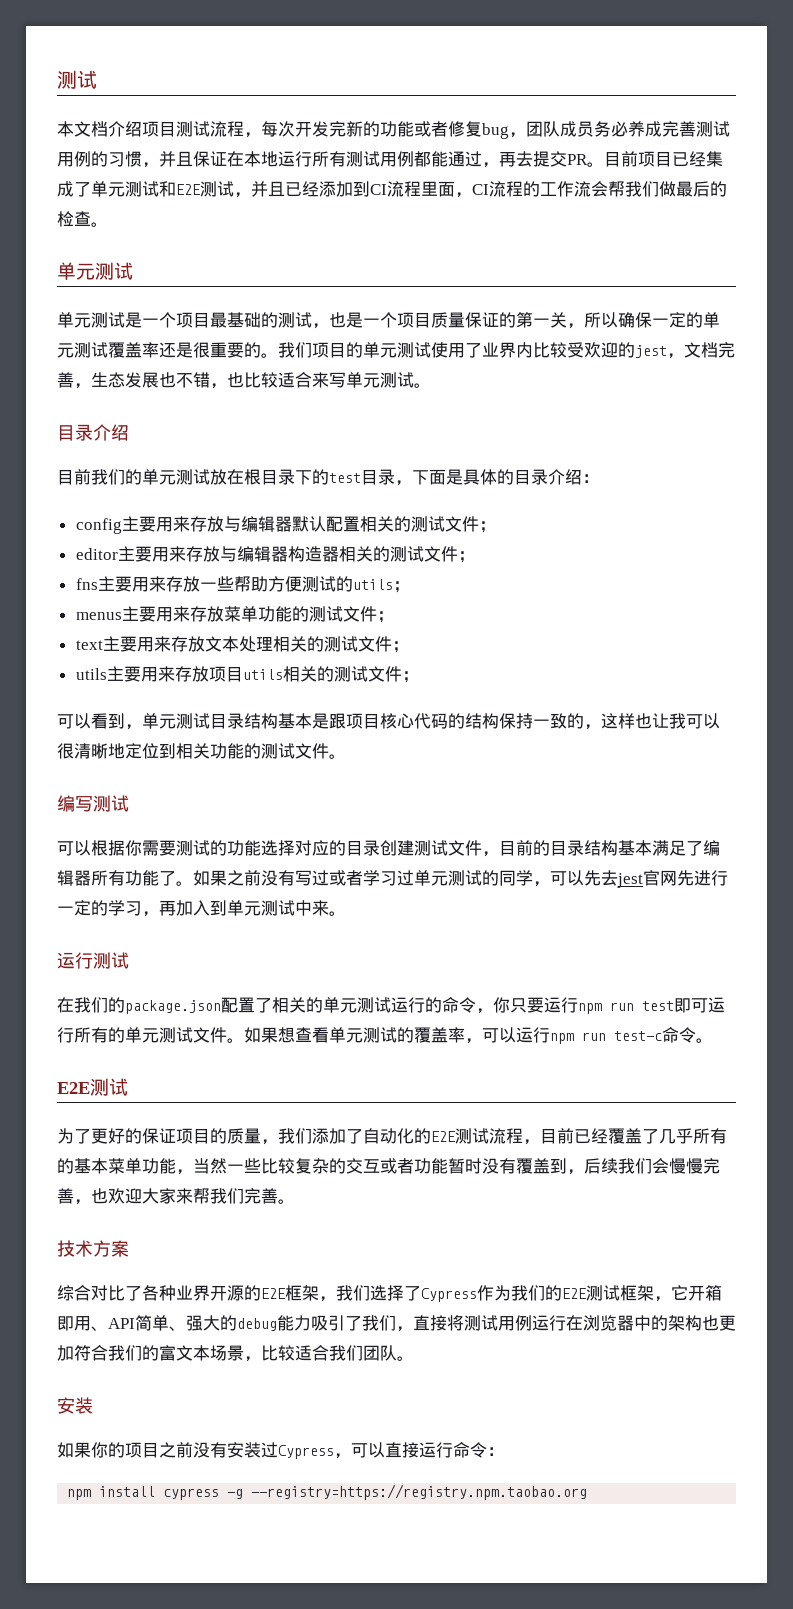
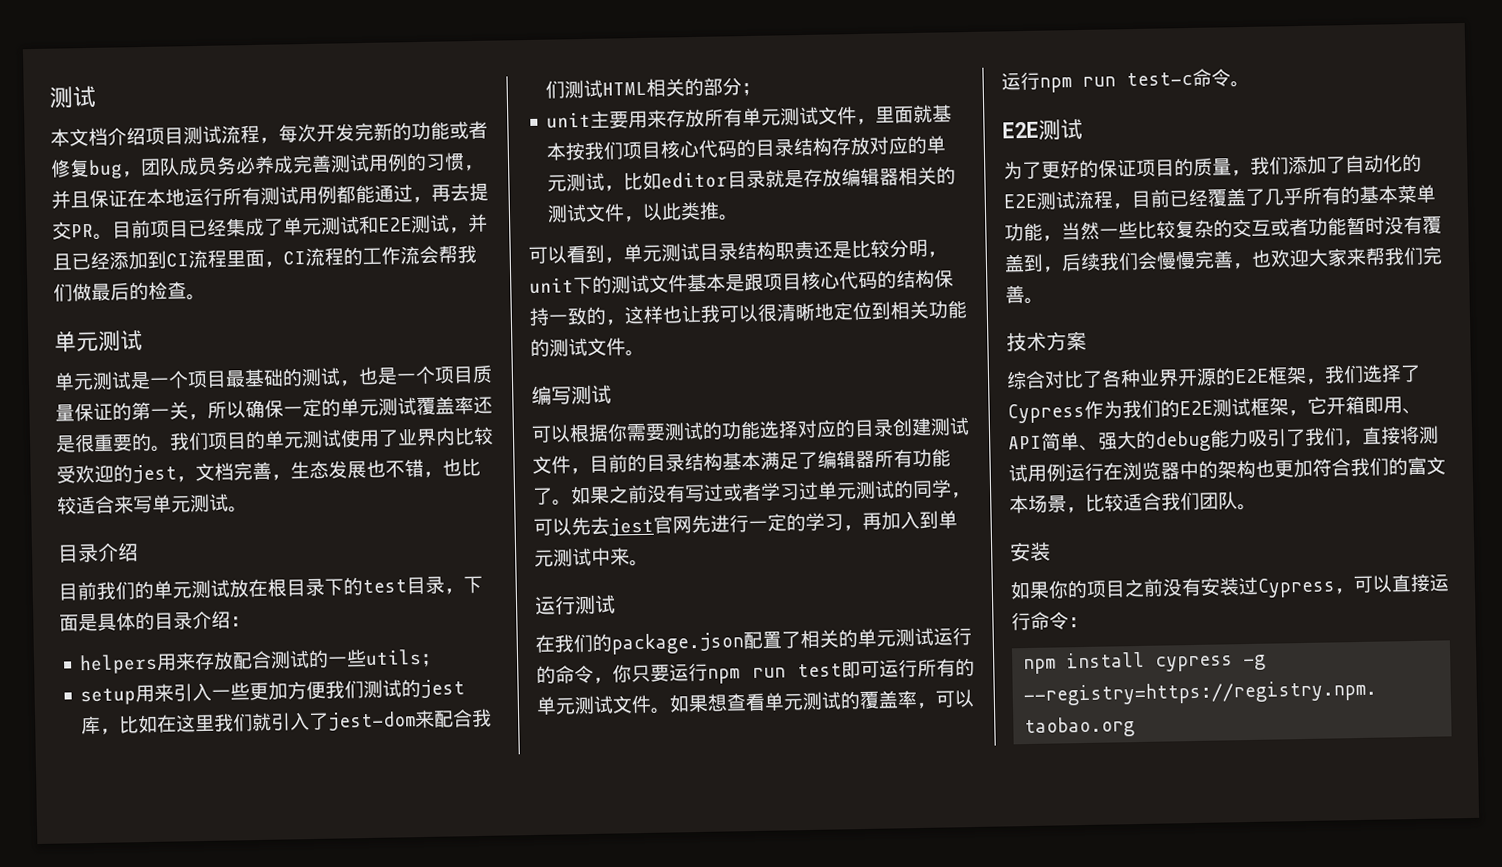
- config主要用来存放与编辑器默认配置相关的测试文件；
- editor主要用来存放与编辑器构造器相关的测试文件；
- fns主要用来存放一些帮助方便测试的utils；
- menus主要用来存放菜单功能的测试文件；
- text主要用来存放文本处理相关的测试文件；
- utils主要用来存放项目utils相关的测试文件；
+ helpers用来存放配合测试的一些utils；
+ setup用来引入一些更加方便我们测试的jest库，比如在这里我们就引入了jest-dom来配合我们测试HTML相关的部分；
+ unit主要用来存放所有单元测试文件，里面就基本按我们项目核心代码的目录结构存放对应的单元测试，比如editor目录就是存放编辑器相关的测试文件，以此类推。
- 可以看到，单元测试目录结构基本是跟项目核心代码的结构保持一致的，这样也让我可以很清晰地定位到相关功能的测试文件。
+ 可以看到，单元测试目录结构职责还是比较分明，unit下的测试文件基本是跟项目核心代码的结构保持一致的，这样也让我可以很清晰地定位到相关功能的测试文件。

